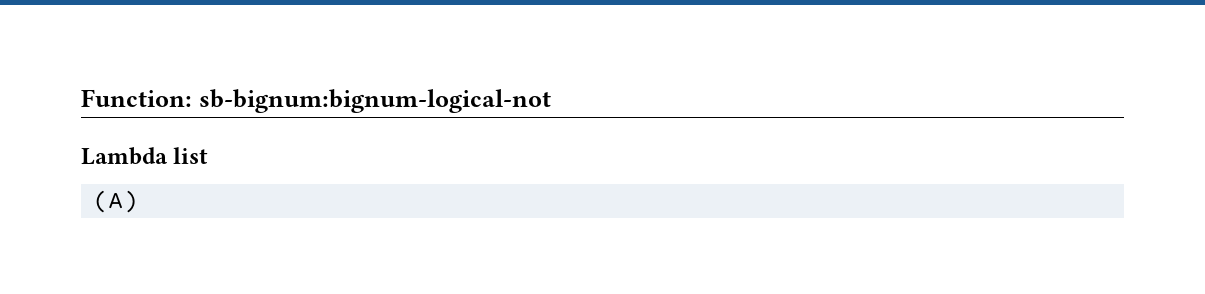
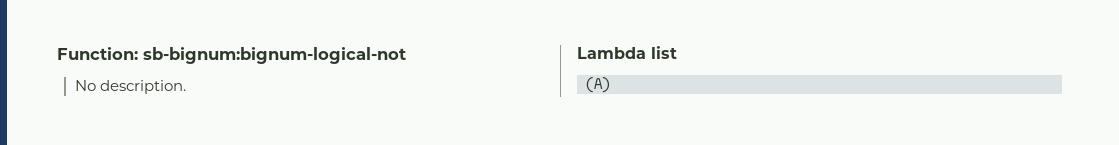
+ No description.

